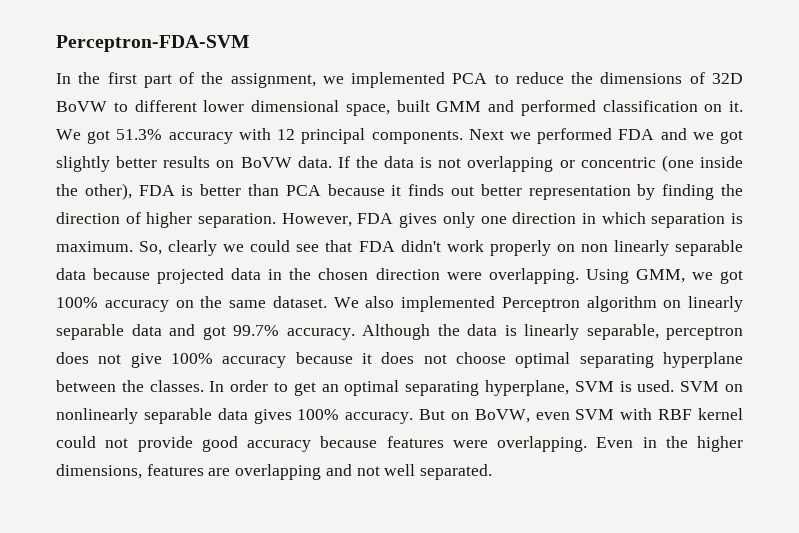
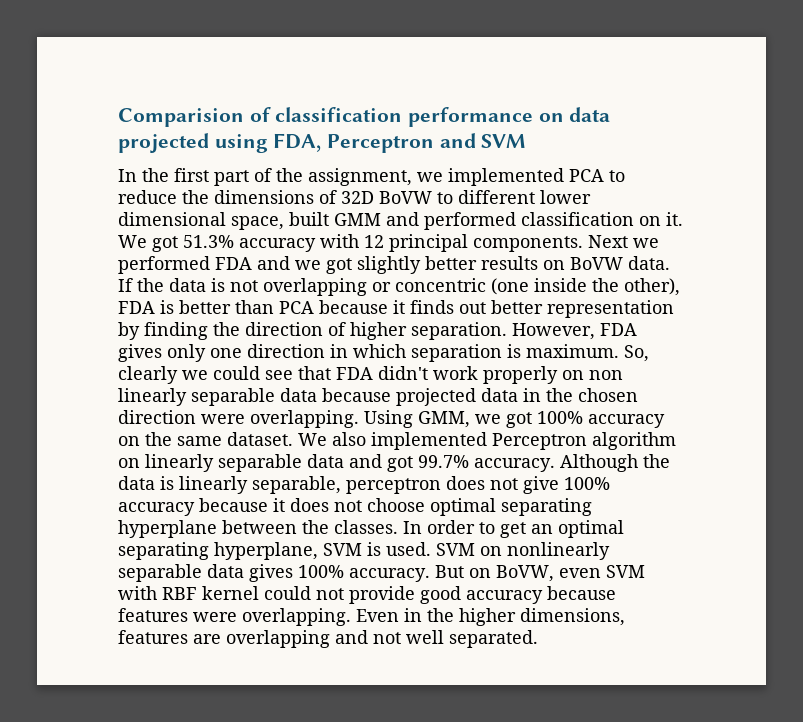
- Perceptron-FDA-SVM
+ Comparision of classification performance on data projected using FDA, Perceptron and SVM

